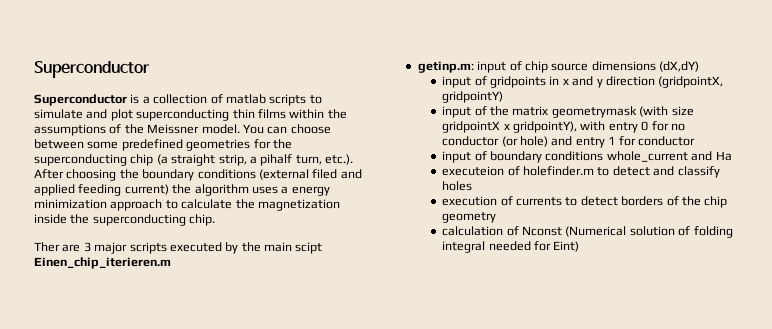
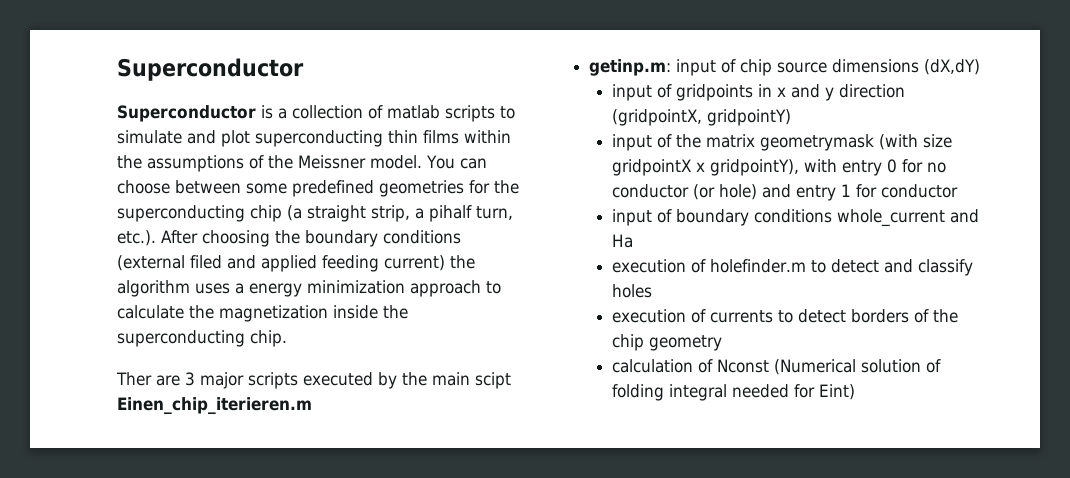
- executeion of holefinder.m to detect and classify holes
+ execution of holefinder.m to detect and classify holes

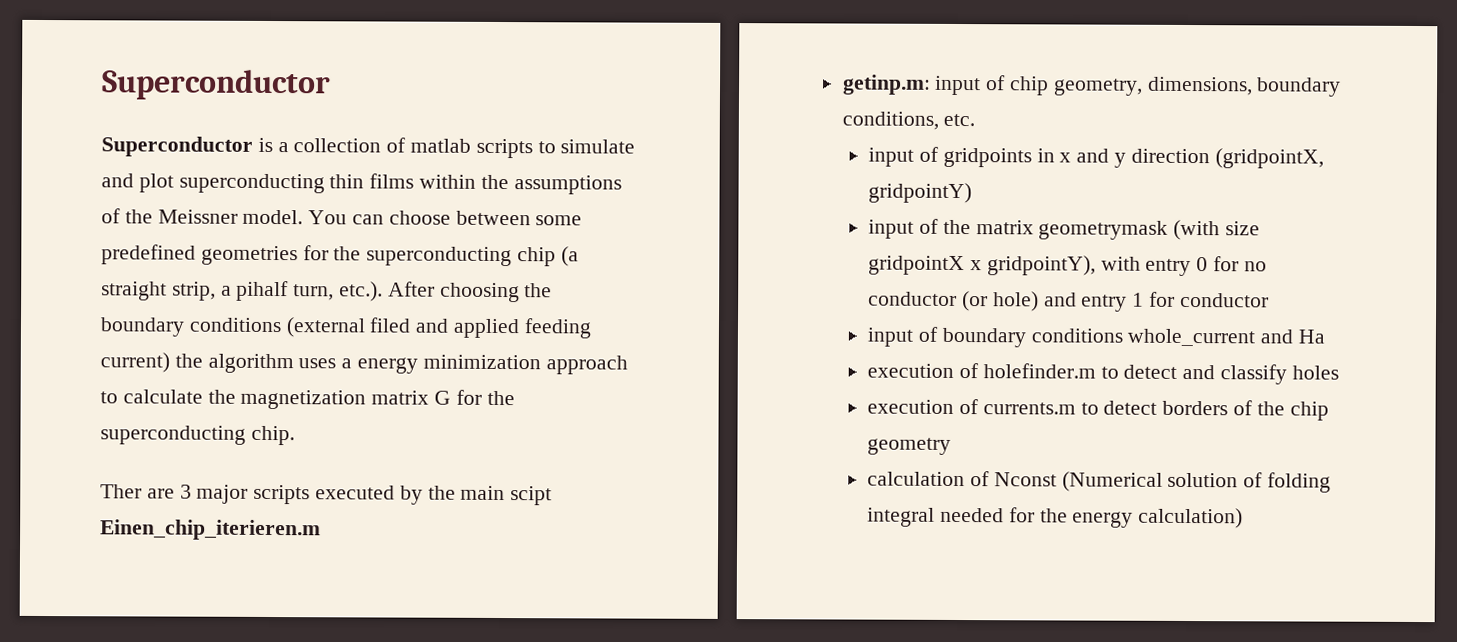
- You can choose between some predefined geometries for the superconducting chip (a straight strip, a pihalf turn, etc.). After choosing the boundary conditions (external filed and applied feeding current) the algorithm uses a energy minimization approach to calculate the magnetization inside the superconducting chip.
+ You can choose between some predefined geometries for the superconducting chip (a straight strip, a pihalf turn, etc.). After choosing the boundary conditions (external filed and applied feeding current) the algorithm uses a energy minimization approach to calculate the magnetization matrix G for the superconducting chip.
- getinp.m: input of chip source dimensions (dX,dY)
+ getinp.m: input of chip geometry, dimensions, boundary conditions, etc.
- execution of currents to detect borders of the chip geometry
+ execution of currents.m to detect borders of the chip geometry
- calculation of Nconst (Numerical solution of folding integral needed for Eint)
+ calculation of Nconst (Numerical solution of folding integral needed for the energy calculation)

